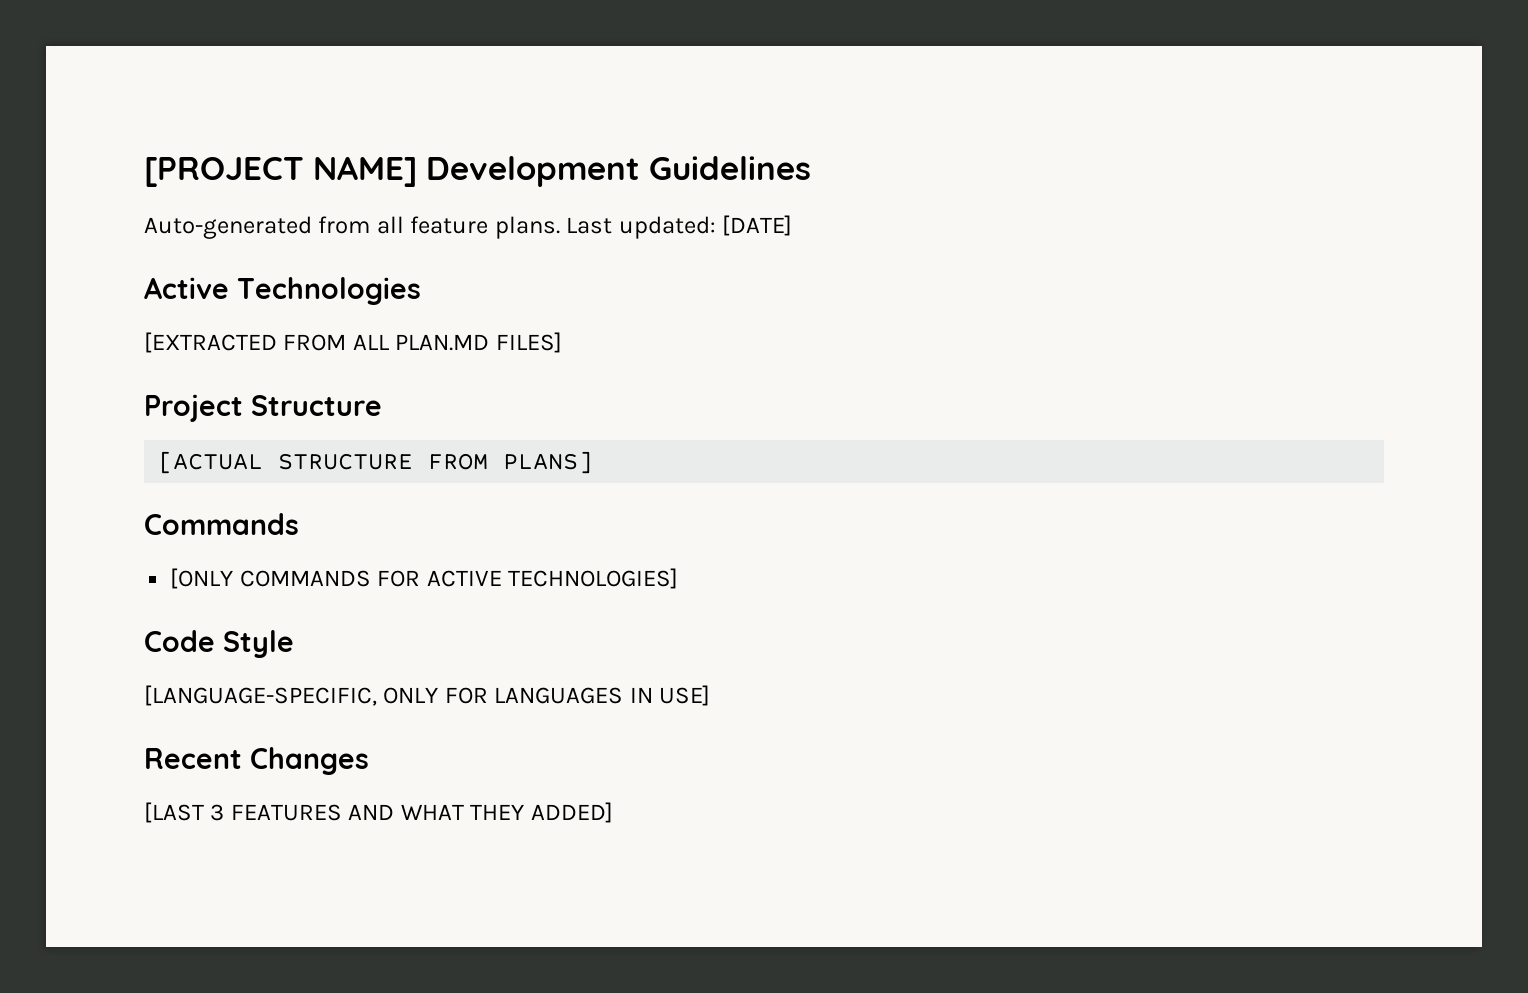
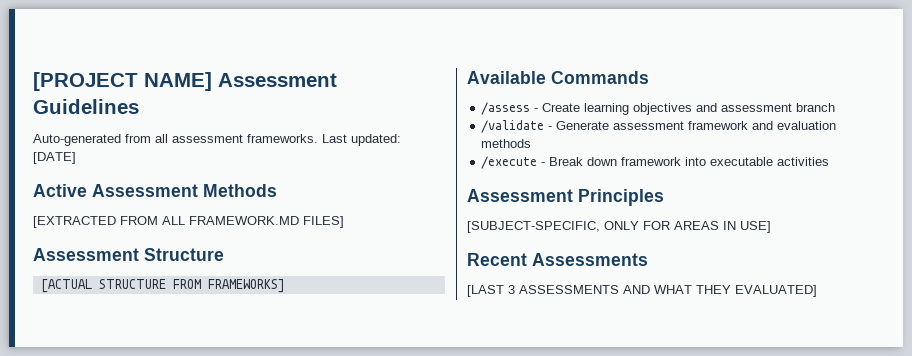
- [PROJECT NAME] Development Guidelines
+ [PROJECT NAME] Assessment Guidelines
- Auto-generated from all feature plans.
+ Auto-generated from all assessment frameworks.
- Active Technologies
+ Active Assessment Methods
- [EXTRACTED FROM ALL PLAN.MD FILES]
+ [EXTRACTED FROM ALL FRAMEWORK.MD FILES]
- Project Structure
+ Assessment Structure
- [ACTUAL STRUCTURE FROM PLANS]
- Commands
+ [ACTUAL STRUCTURE FROM FRAMEWORKS]
+ Available Commands
- [ONLY COMMANDS FOR ACTIVE TECHNOLOGIES]
- Code Style
- [LANGUAGE-SPECIFIC, ONLY FOR LANGUAGES IN USE]
+ /assess - Create learning objectives and assessment branch
+ /validate - Generate assessment framework and evaluation methods
+ /execute - Break down framework into executable activities
+ Assessment Principles
+ [SUBJECT-SPECIFIC, ONLY FOR AREAS IN USE]
- Recent Changes
+ Recent Assessments
- [LAST 3 FEATURES AND WHAT THEY ADDED]
+ [LAST 3 ASSESSMENTS AND WHAT THEY EVALUATED]

